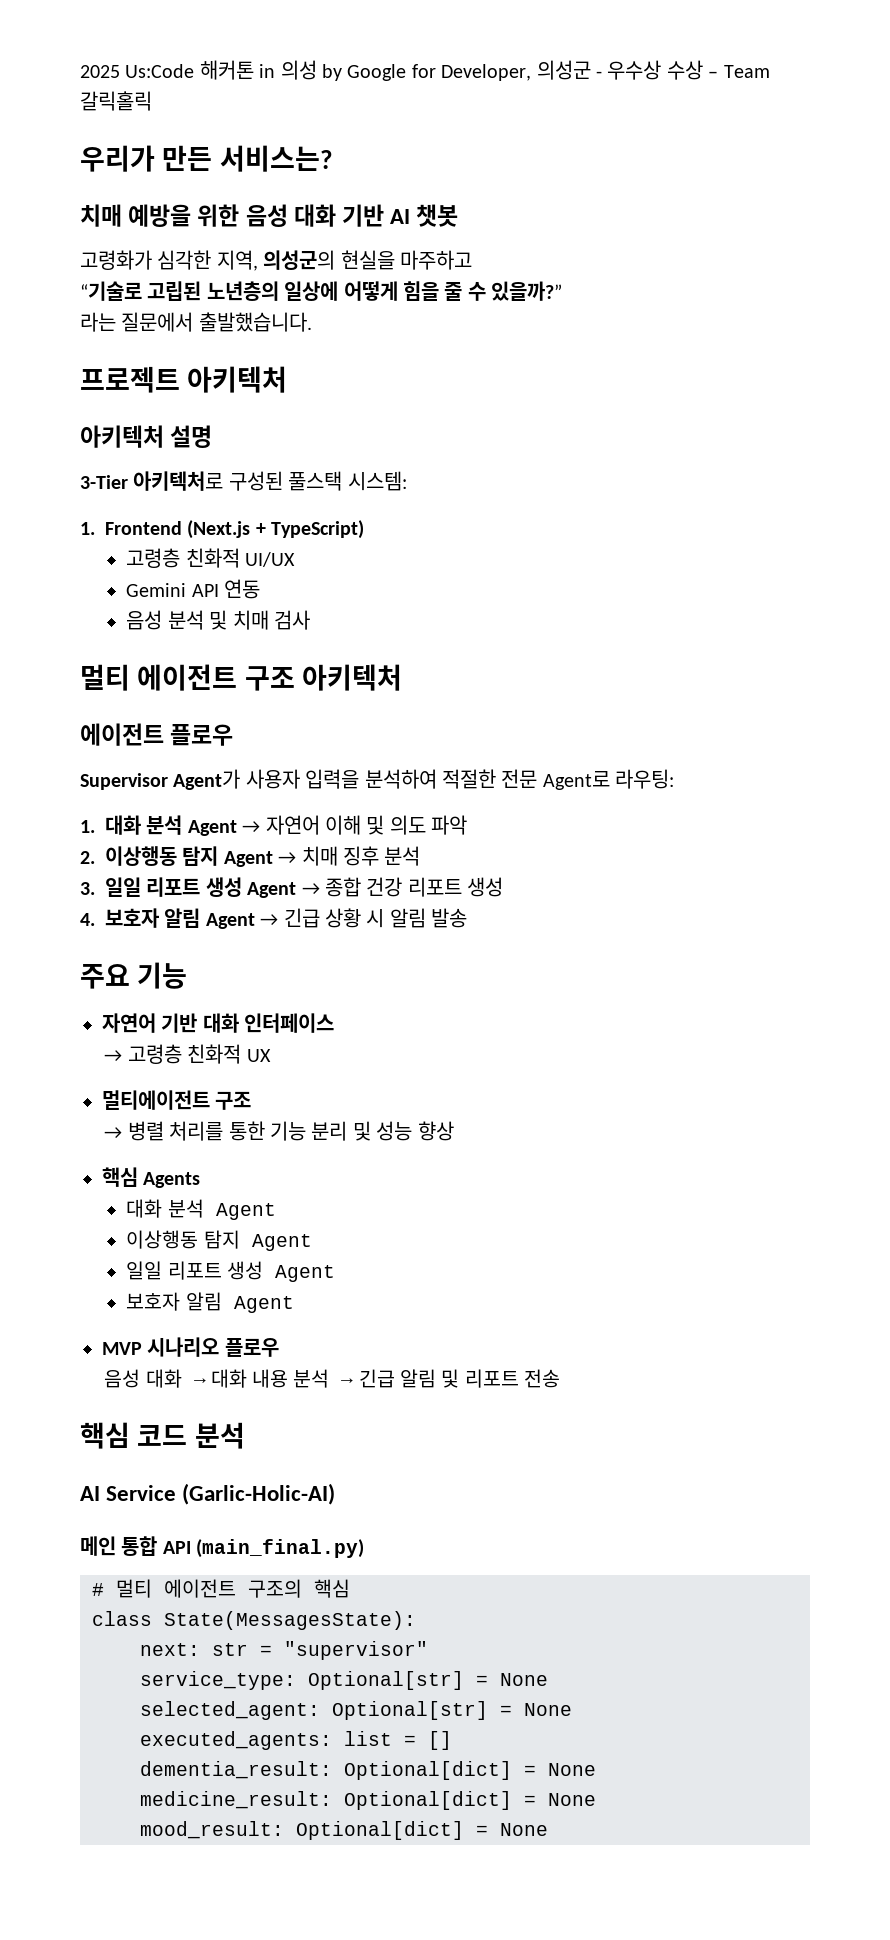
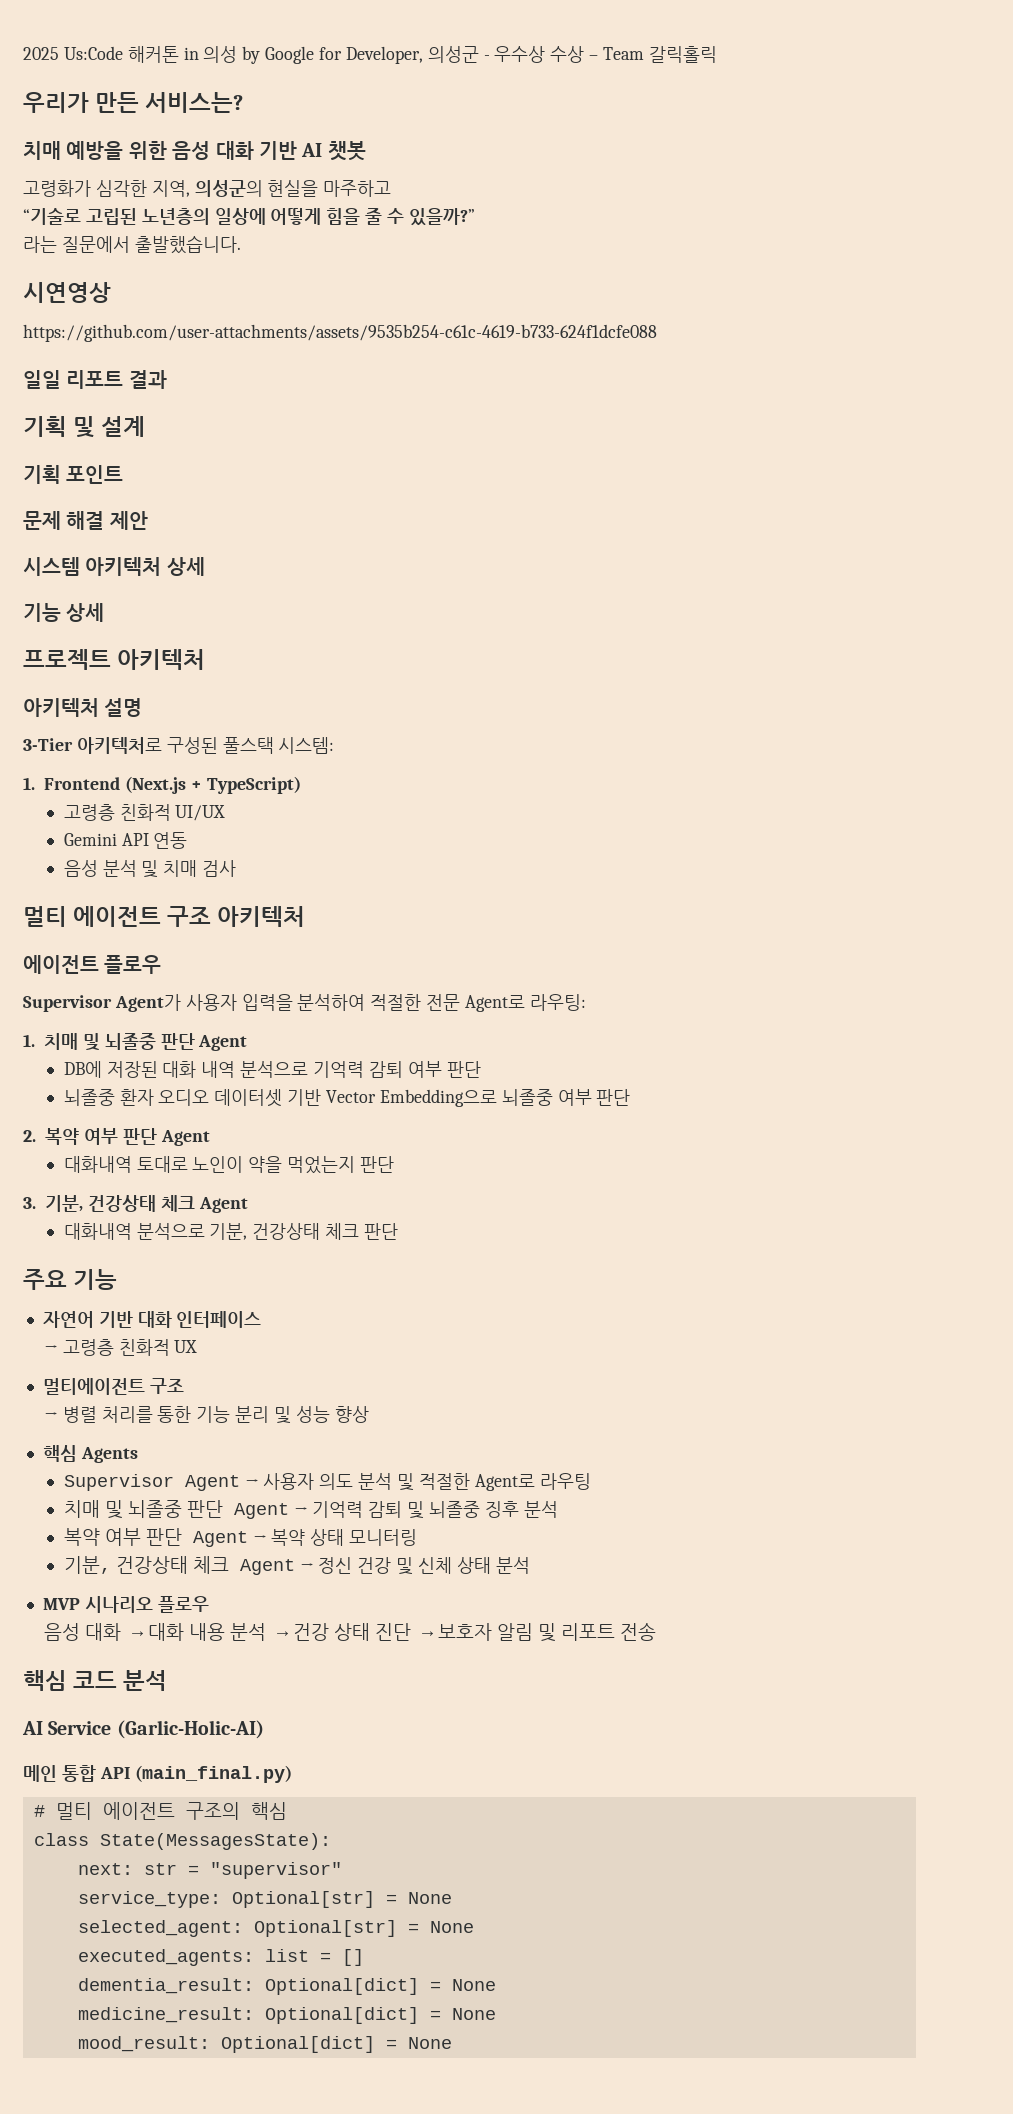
+ 시연영상
+ https://github.com/user-attachments/assets/9535b254-c61c-4619-b733-624f1dcfe088
+ 일일 리포트 결과
+ 기획 및 설계
+ 기획 포인트
+ 문제 해결 제안
+ 시스템 아키텍처 상세
+ 기능 상세
- 1. 대화 분석 Agent → 자연어 이해 및 의도 파악
- 2. 이상행동 탐지 Agent → 치매 징후 분석
- 3. 일일 리포트 생성 Agent → 종합 건강 리포트 생성
- 4. 보호자 알림 Agent → 긴급 상황 시 알림 발송
+ 1. 치매 및 뇌졸중 판단 Agent
+ DB에 저장된 대화 내역 분석으로 기억력 감퇴 여부 판단
+ 뇌졸중 환자 오디오 데이터셋 기반 Vector Embedding으로 뇌졸중 여부 판단
+ 2. 복약 여부 판단 Agent
+ 대화내역 토대로 노인이 약을 먹었는지 판단
+ 3. 기분, 건강상태 체크 Agent
+ 대화내역 분석으로 기분, 건강상태 체크 판단
  핵심 Agents
- 대화 분석 Agent
- 이상행동 탐지 Agent
- 일일 리포트 생성 Agent
- 보호자 알림 Agent
+ Supervisor Agent → 사용자 의도 분석 및 적절한 Agent로 라우팅
+ 치매 및 뇌졸중 판단 Agent → 기억력 감퇴 및 뇌졸중 징후 분석
+ 복약 여부 판단 Agent → 복약 상태 모니터링
+ 기분, 건강상태 체크 Agent → 정신 건강 및 신체 상태 분석
- 음성 대화 → 대화 내용 분석 → 긴급 알림 및 리포트 전송
+ 음성 대화 → 대화 내용 분석 → 건강 상태 진단 → 보호자 알림 및 리포트 전송

